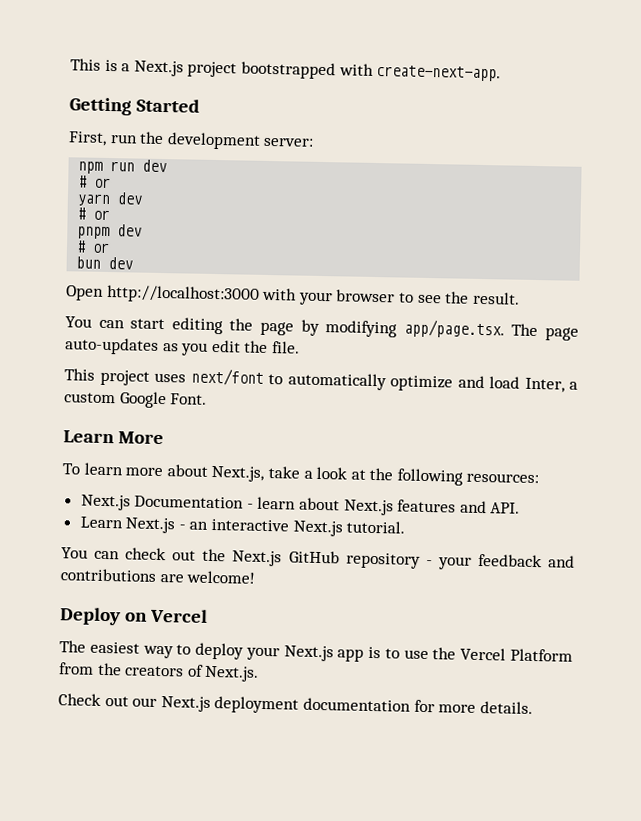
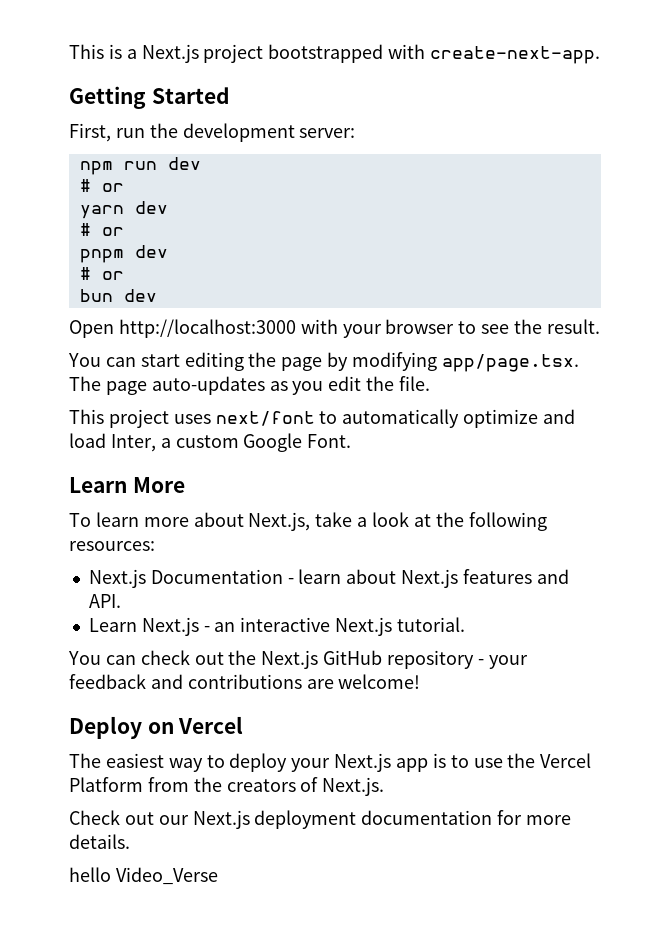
+ hello Video_Verse

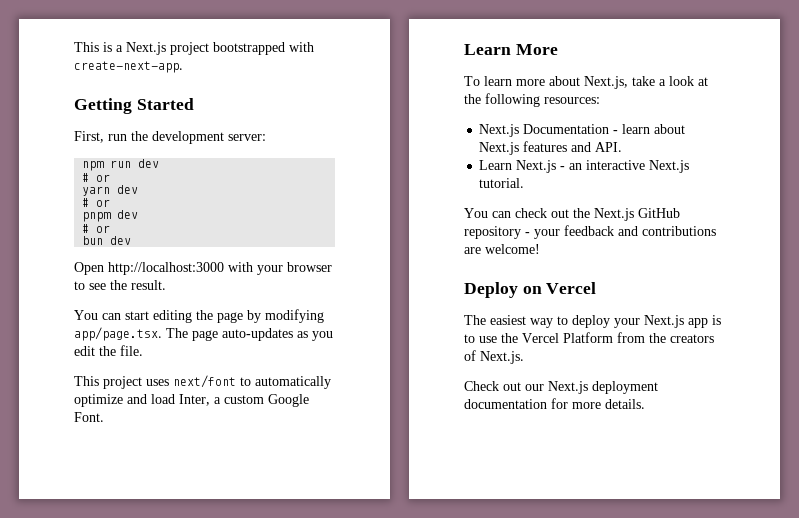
- hello Video_Verse

